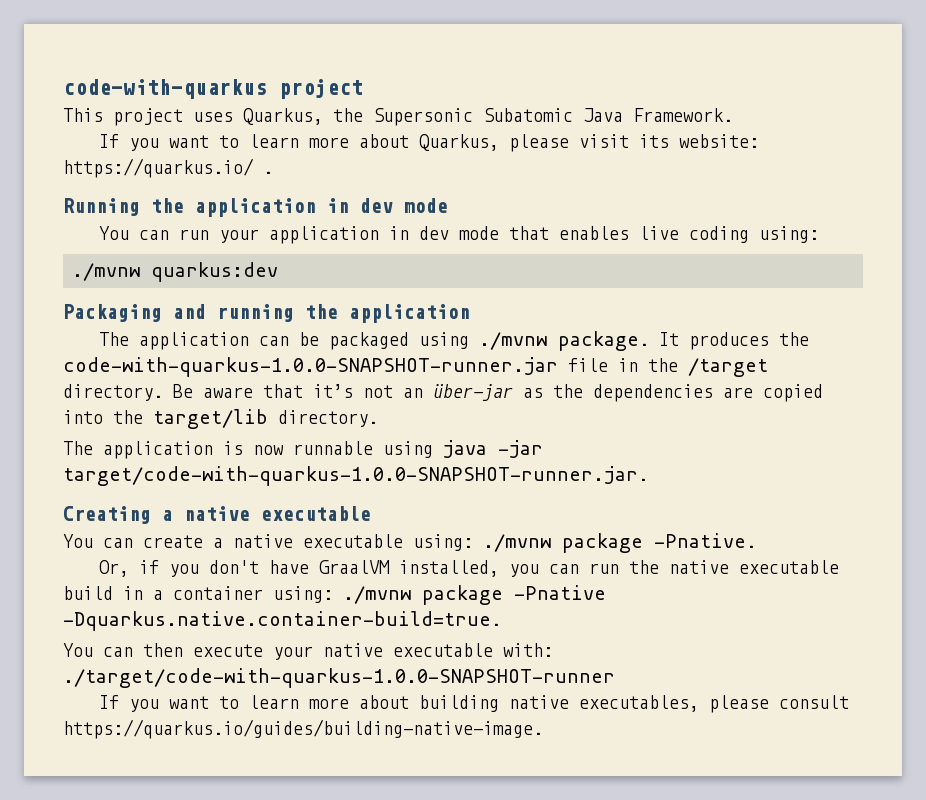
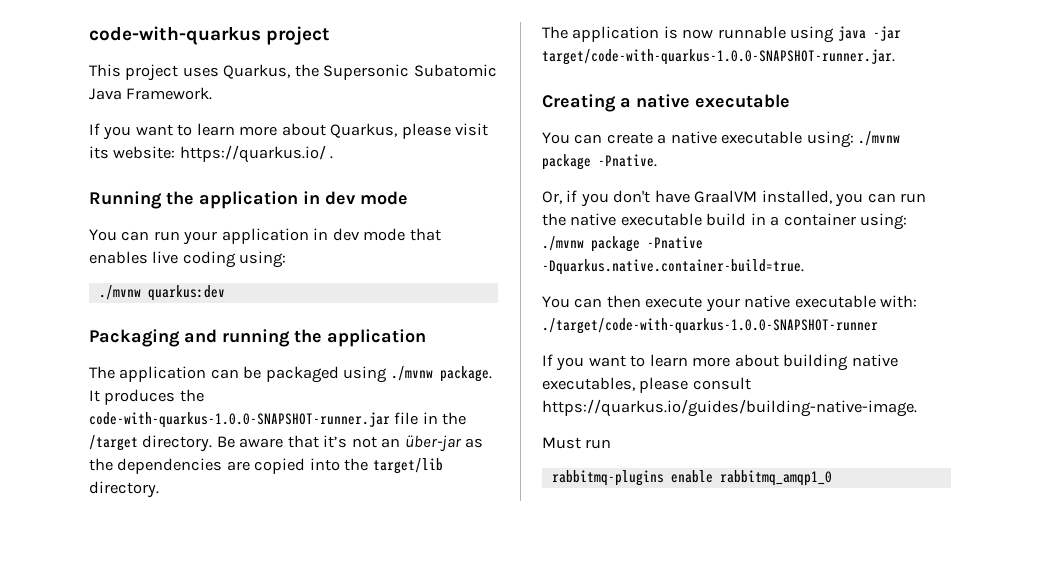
+ Must run
+ rabbitmq-plugins enable rabbitmq_amqp1_0

